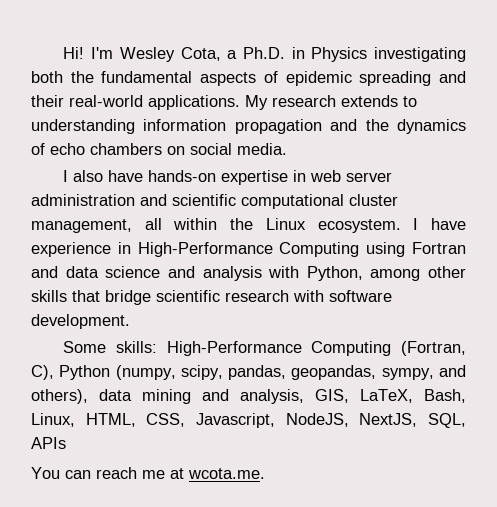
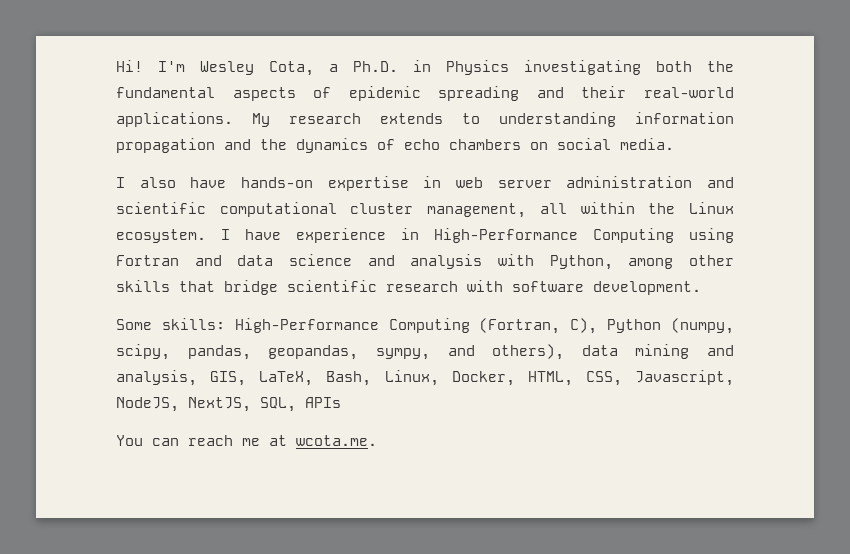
- Some skills: High-Performance Computing (Fortran, C), Python (numpy, scipy, pandas, geopandas, sympy, and others), data mining and analysis, GIS, LaTeX, Bash, Linux, HTML, CSS, Javascript, NodeJS, NextJS, SQL, APIs
+ Some skills: High-Performance Computing (Fortran, C), Python (numpy, scipy, pandas, geopandas, sympy, and others), data mining and analysis, GIS, LaTeX, Bash, Linux, Docker, HTML, CSS, Javascript, NodeJS, NextJS, SQL, APIs

